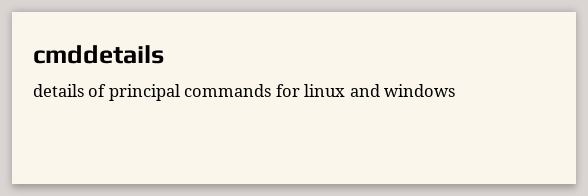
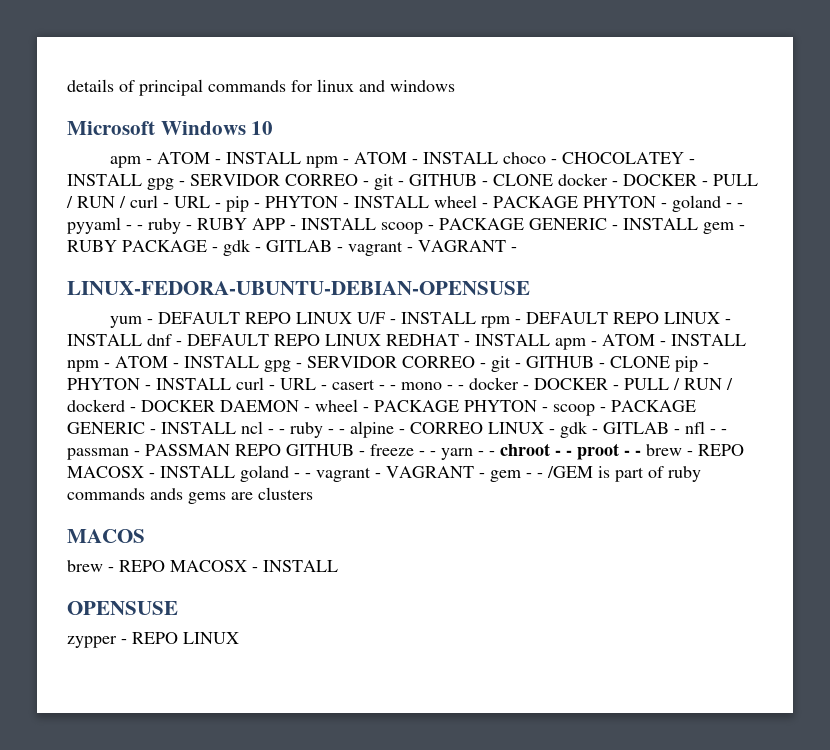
- cmddetails
+ Microsoft Windows 10
+ apm - ATOM - INSTALL npm - ATOM - INSTALL choco - CHOCOLATEY - INSTALL gpg - SERVIDOR CORREO - git - GITHUB - CLONE docker - DOCKER - PULL / RUN / curl - URL - pip - PHYTON - INSTALL wheel - PACKAGE PHYTON - goland - - pyyaml - - ruby - RUBY APP - INSTALL scoop - PACKAGE GENERIC - INSTALL gem - RUBY PACKAGE - gdk - GITLAB - vagrant - VAGRANT -
+ LINUX-FEDORA-UBUNTU-DEBIAN-OPENSUSE
+ yum - DEFAULT REPO LINUX U/F - INSTALL rpm - DEFAULT REPO LINUX - INSTALL dnf - DEFAULT REPO LINUX REDHAT - INSTALL apm - ATOM - INSTALL npm - ATOM - INSTALL gpg - SERVIDOR CORREO - git - GITHUB - CLONE pip - PHYTON - INSTALL curl - URL - casert - - mono - - docker - DOCKER - PULL / RUN / dockerd - DOCKER DAEMON - wheel - PACKAGE PHYTON - scoop - PACKAGE GENERIC - INSTALL ncl - - ruby - - alpine - CORREO LINUX - gdk - GITLAB - nfl - - passman - PASSMAN REPO GITHUB - freeze - - yarn - - chroot - - proot - - brew - REPO MACOSX - INSTALL goland - - vagrant - VAGRANT - gem - - /GEM is part of ruby commands ands gems are clusters
+ MACOS
+ brew - REPO MACOSX - INSTALL
+ OPENSUSE
+ zypper - REPO LINUX

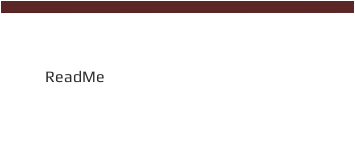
- details of principal commands for linux and windows
- Microsoft Windows 10
- apm - ATOM - INSTALL npm - ATOM - INSTALL choco - CHOCOLATEY - INSTALL gpg - SERVIDOR CORREO - git - GITHUB - CLONE docker - DOCKER - PULL / RUN / curl - URL - pip - PHYTON - INSTALL wheel - PACKAGE PHYTON - goland - - pyyaml - - ruby - RUBY APP - INSTALL scoop - PACKAGE GENERIC - INSTALL gem - RUBY PACKAGE - gdk - GITLAB - vagrant - VAGRANT -
- LINUX-FEDORA-UBUNTU-DEBIAN-OPENSUSE
- yum - DEFAULT REPO LINUX U/F - INSTALL rpm - DEFAULT REPO LINUX - INSTALL dnf - DEFAULT REPO LINUX REDHAT - INSTALL apm - ATOM - INSTALL npm - ATOM - INSTALL gpg - SERVIDOR CORREO - git - GITHUB - CLONE pip - PHYTON - INSTALL curl - URL - casert - - mono - - docker - DOCKER - PULL / RUN / dockerd - DOCKER DAEMON - wheel - PACKAGE PHYTON - scoop - PACKAGE GENERIC - INSTALL ncl - - ruby - - alpine - CORREO LINUX - gdk - GITLAB - nfl - - passman - PASSMAN REPO GITHUB - freeze - - yarn - - chroot - - proot - - brew - REPO MACOSX - INSTALL goland - - vagrant - VAGRANT - gem - - /GEM is part of ruby commands ands gems are clusters
- MACOS
- brew - REPO MACOSX - INSTALL
- OPENSUSE
- zypper - REPO LINUX
+ ReadMe

